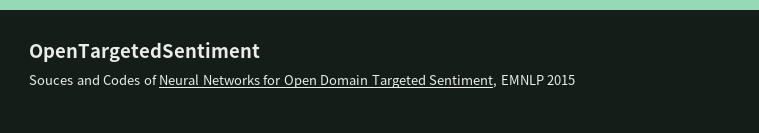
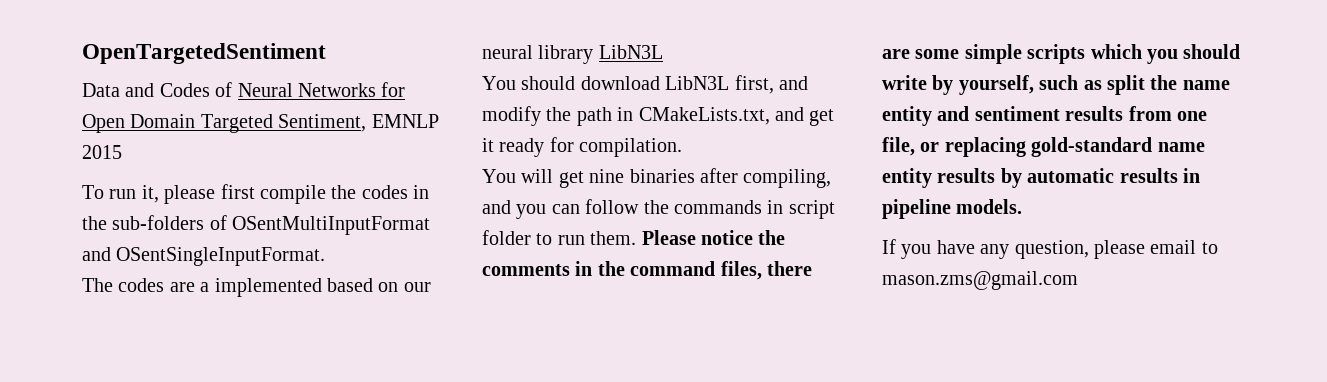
- Souces and Codes of Neural Networks for Open Domain Targeted Sentiment, EMNLP 2015
+ Data and Codes of Neural Networks for Open Domain Targeted Sentiment, EMNLP 2015
+ To run it, please first compile the codes in the sub-folders of OSentMultiInputFormat and OSentSingleInputFormat.
+ The codes are a implemented based on our neural library LibN3L
+ You should download LibN3L first, and modify the path in CMakeLists.txt, and get it ready for compilation.
+ You will get nine binaries after compiling, and you can follow the commands in script folder to run them. Please notice the comments in the command files, there are some simple scripts which you should write by yourself, such as split the name entity and sentiment results from one file, or replacing gold-standard name entity results by automatic results in pipeline models.
+ If you have any question, please email to mason.zms@gmail.com

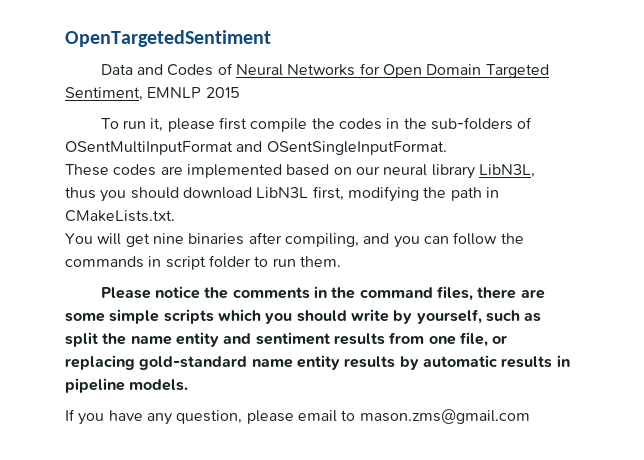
- The codes are a implemented based on our neural library LibN3L
- You should download LibN3L first, and modify the path in CMakeLists.txt, and get it ready for compilation.
+ These codes are implemented based on our neural library LibN3L, thus you should download LibN3L first, modifying the path in CMakeLists.txt.
- You will get nine binaries after compiling, and you can follow the commands in script folder to run them. Please notice the comments in the command files, there are some simple scripts which you should write by yourself, such as split the name entity and sentiment results from one file, or replacing gold-standard name entity results by automatic results in pipeline models.
+ You will get nine binaries after compiling, and you can follow the commands in script folder to run them.
+ Please notice the comments in the command files, there are some simple scripts which you should write by yourself, such as split the name entity and sentiment results from one file, or replacing gold-standard name entity results by automatic results in pipeline models.

